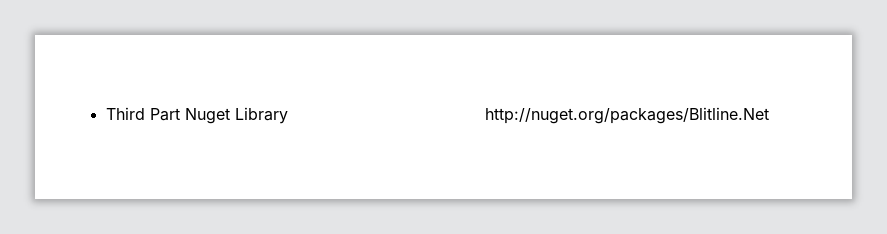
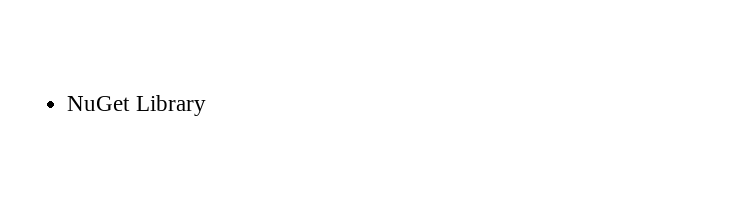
- Third Part Nuget Library http://nuget.org/packages/Blitline.Net
+ NuGet Library

